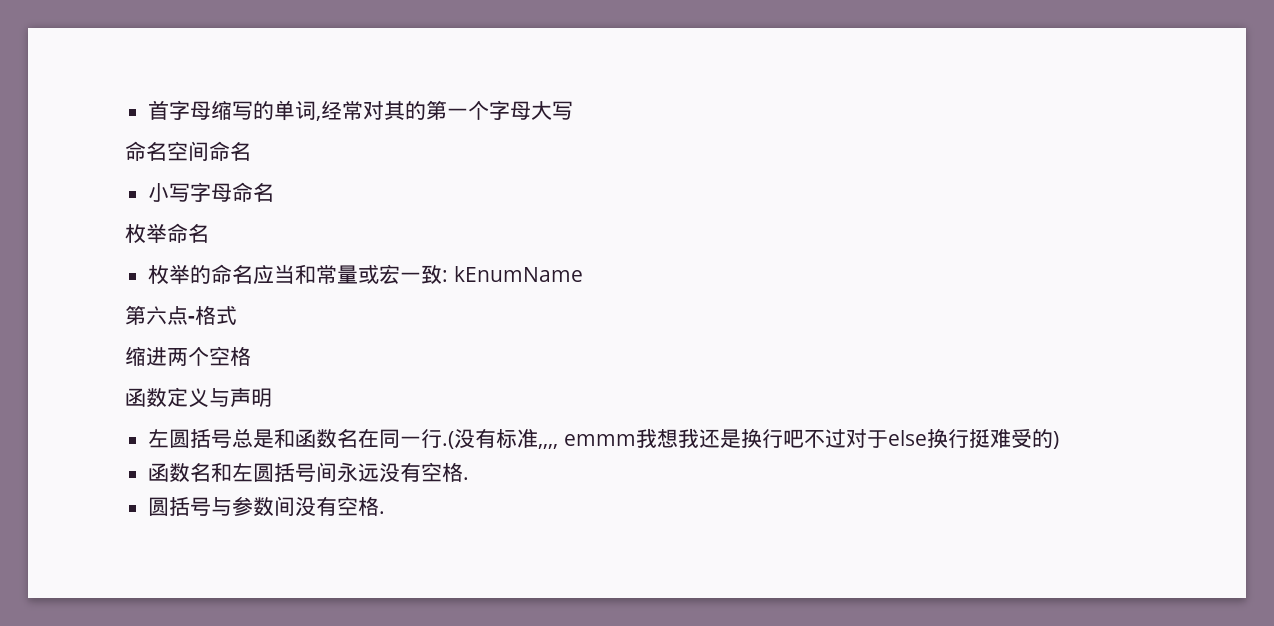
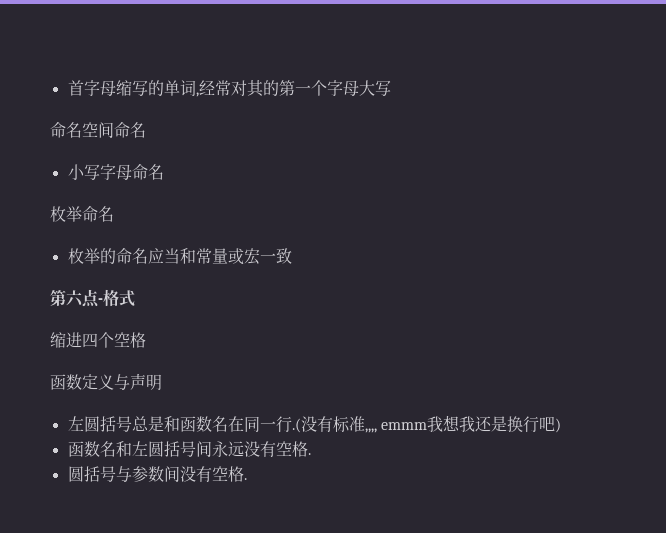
- 枚举的命名应当和常量或宏一致: kEnumName
+ 枚举的命名应当和常量或宏一致
- 缩进两个空格
+ 缩进四个空格
- 左圆括号总是和函数名在同一行.(没有标准,,,, emmm我想我还是换行吧不过对于else换行挺难受的)
+ 左圆括号总是和函数名在同一行.(没有标准,,,, emmm我想我还是换行吧)

